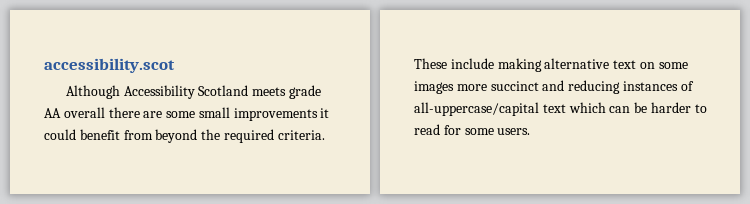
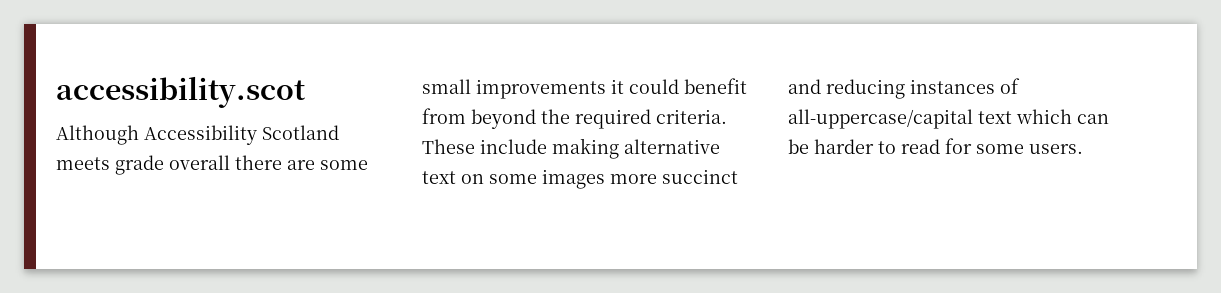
- Although Accessibility Scotland meets grade AA overall there are some small improvements it could benefit from beyond the required criteria.
+ Although Accessibility Scotland meets grade overall there are some small improvements it could benefit from beyond the required criteria.

